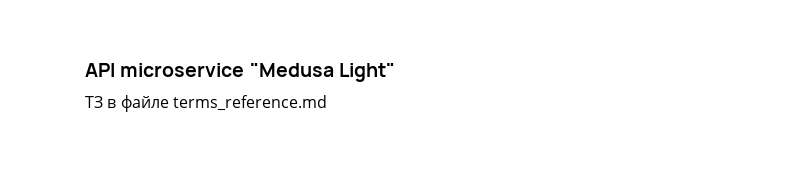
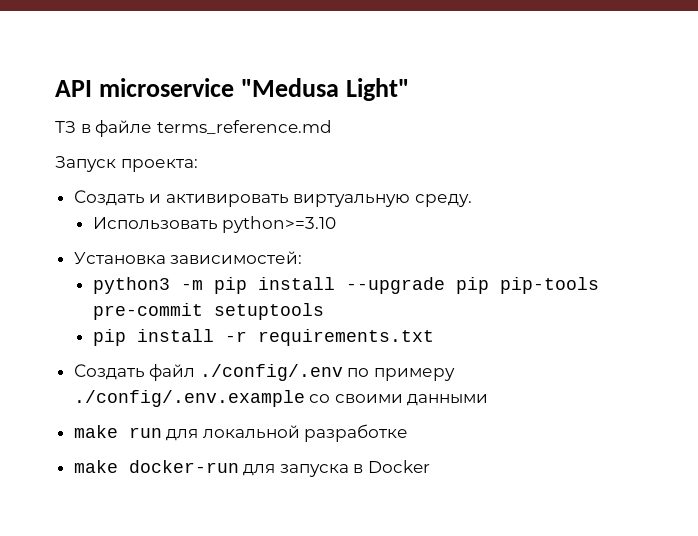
+ Запуск проекта:
+ Создать и активировать виртуальную среду.
+ Использовать python>=3.10
+ Установка зависимостей:
+ python3 -m pip install --upgrade pip pip-tools pre-commit setuptools
+ pip install -r requirements.txt
+ Создать файл ./config/.env по примеру ./config/.env.example со своими данными
+ make run для локальной разработке
+ make docker-run для запуска в Docker

